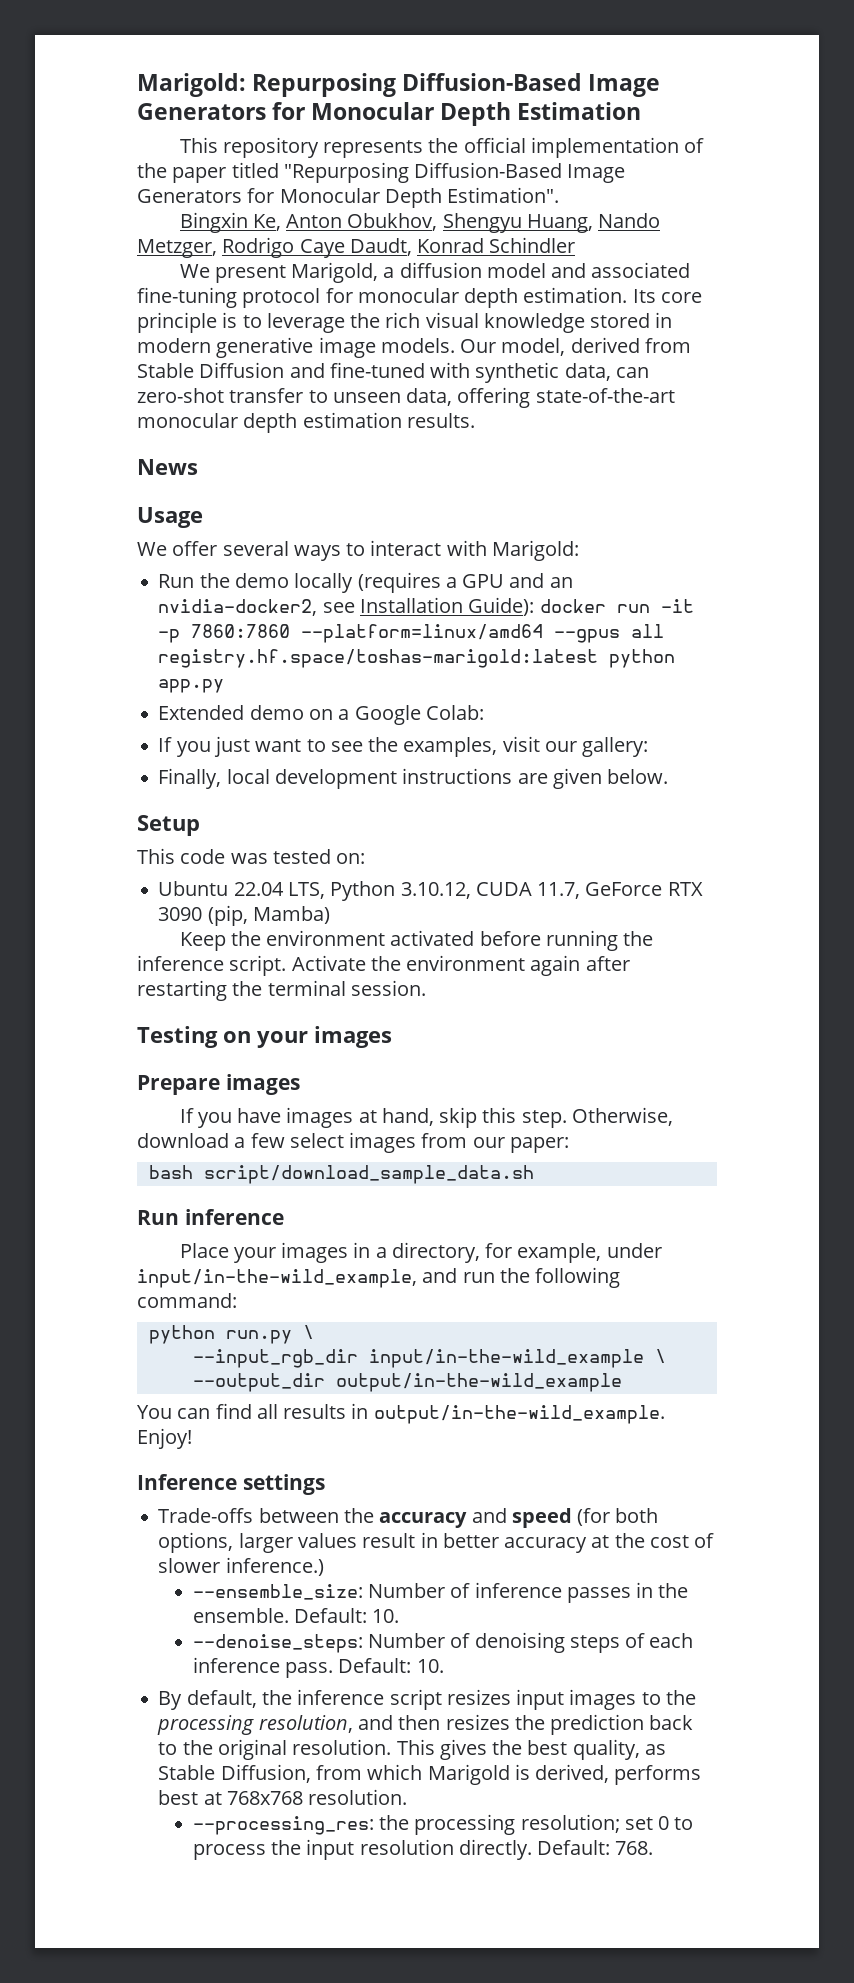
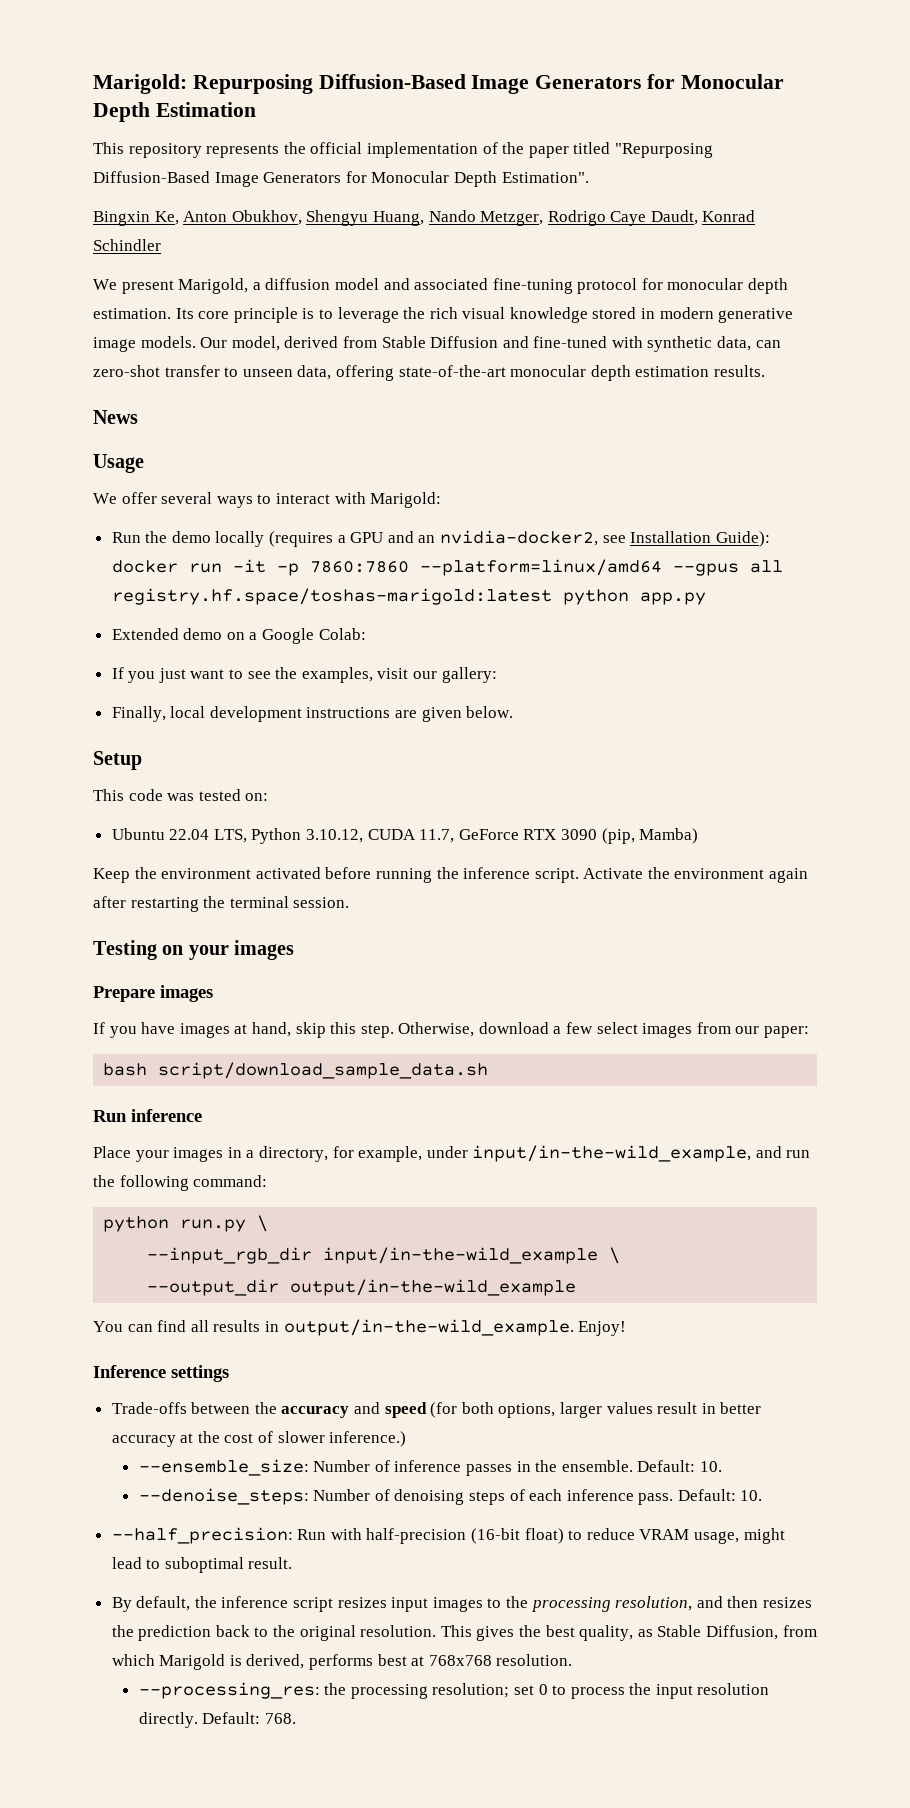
+ --half_precision: Run with half-precision (16-bit float) to reduce VRAM usage, might lead to suboptimal result.

